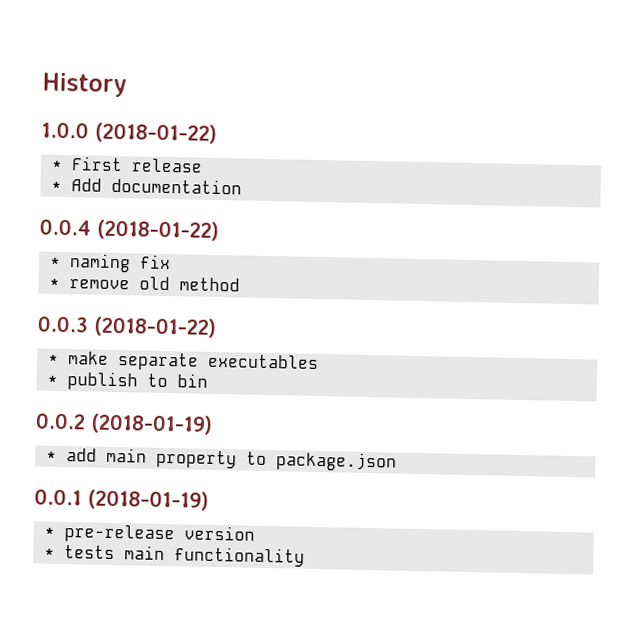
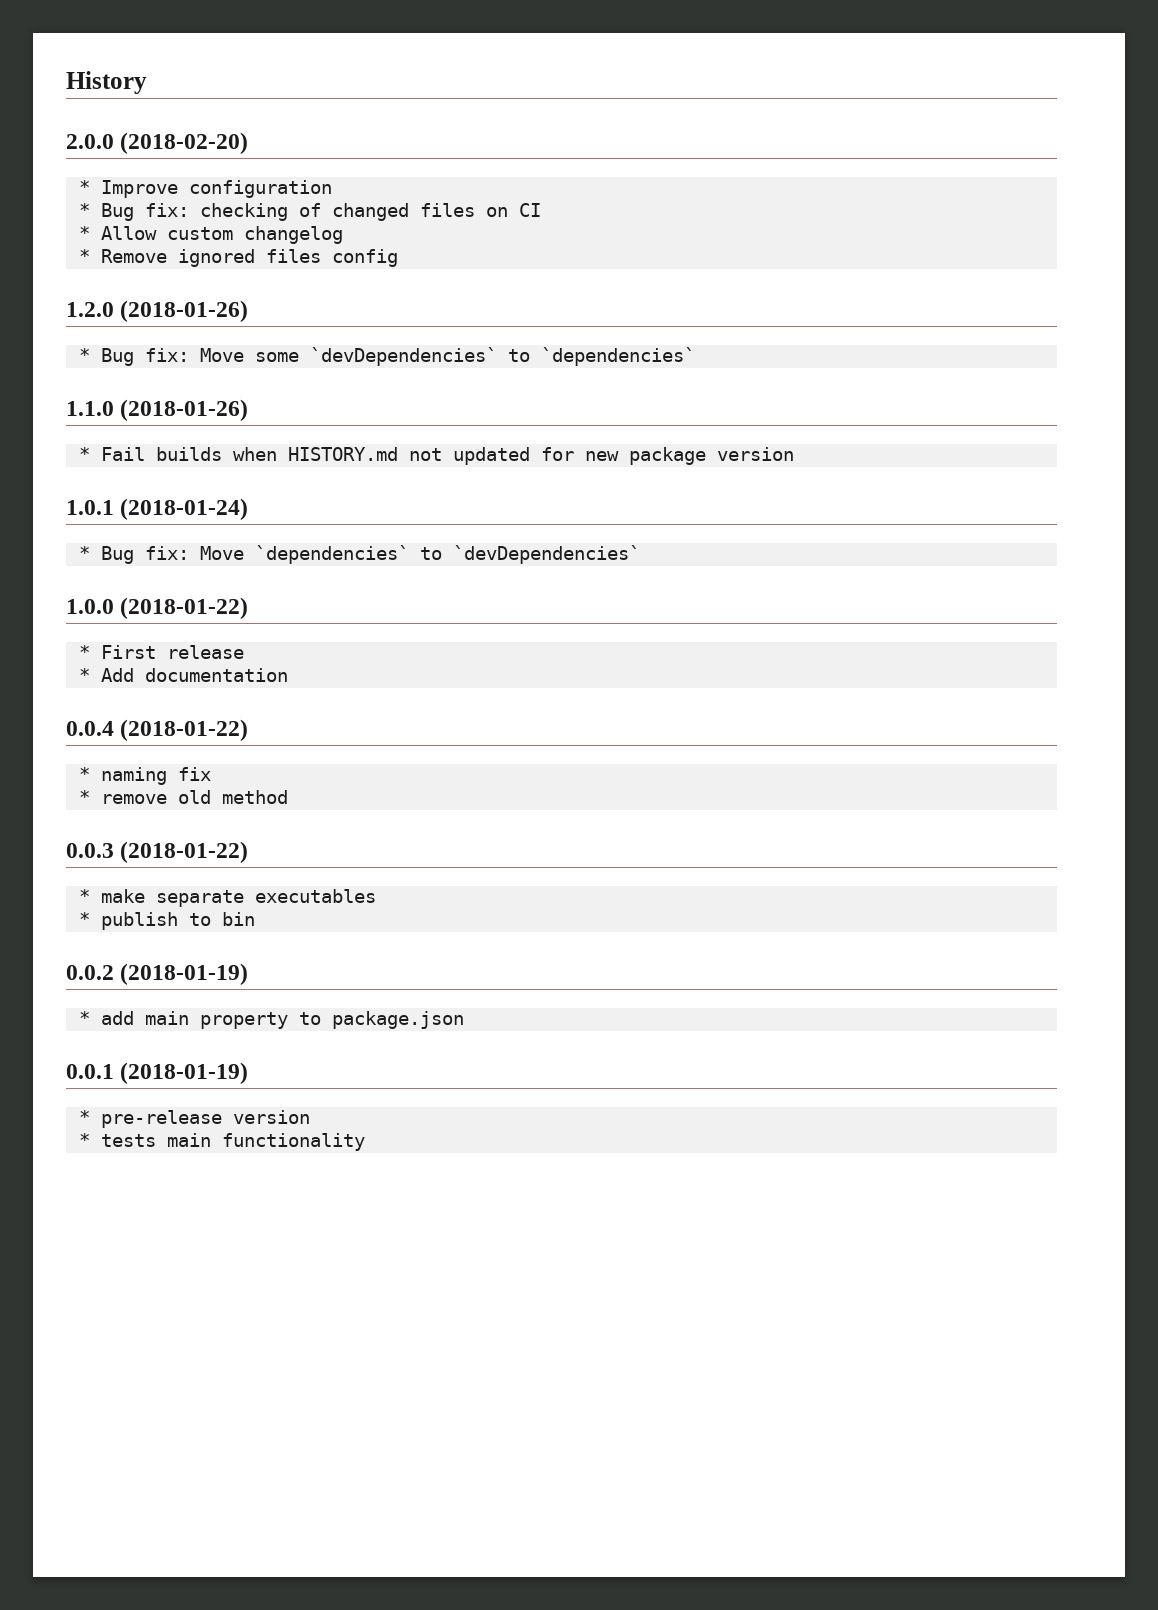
+ 2.0.0 (2018-02-20)
+ * Improve configuration
+ * Bug fix: checking of changed files on CI
+ * Allow custom changelog
+ * Remove ignored files config
+ 1.2.0 (2018-01-26)
+ * Bug fix: Move some `devDependencies` to `dependencies`
+ 1.1.0 (2018-01-26)
+ * Fail builds when HISTORY.md not updated for new package version
+ 1.0.1 (2018-01-24)
+ * Bug fix: Move `dependencies` to `devDependencies`

